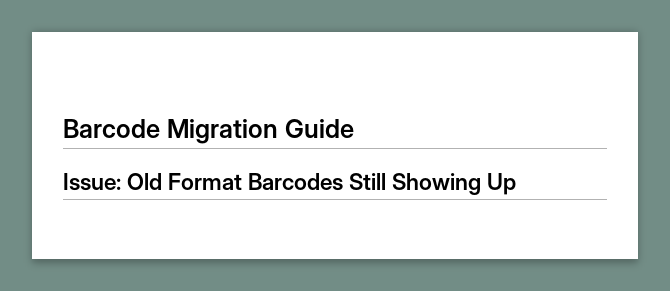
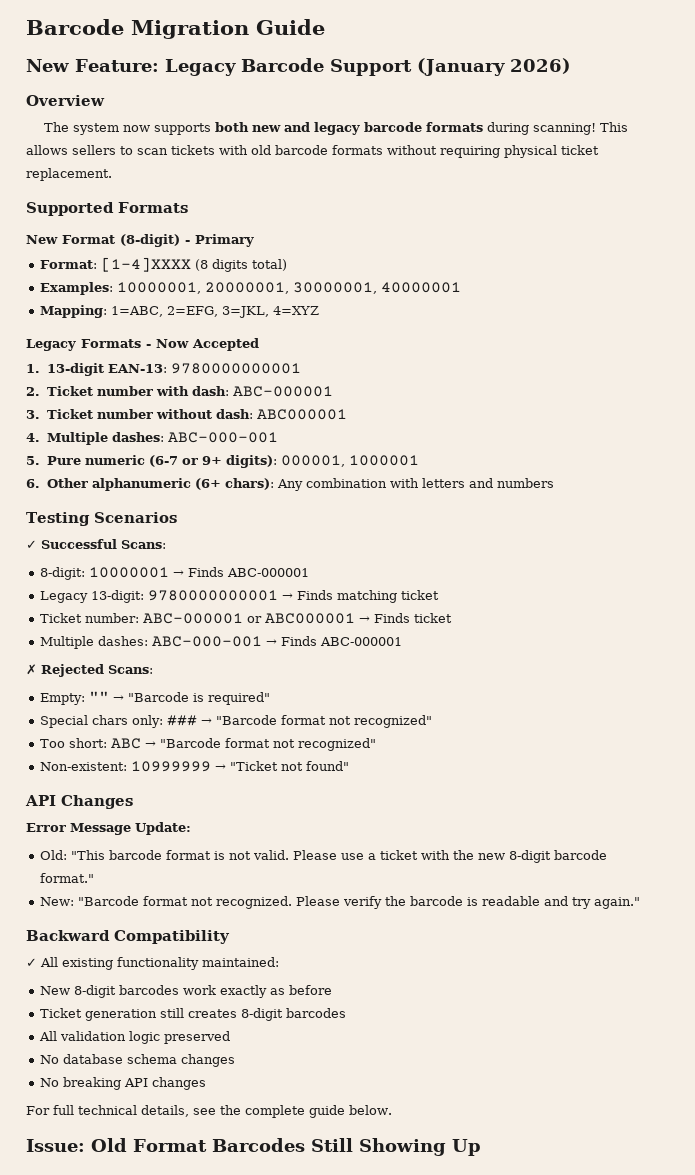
+ New Feature: Legacy Barcode Support (January 2026)
+ Overview
+ The system now supports both new and legacy barcode formats during scanning! This allows sellers to scan tickets with old barcode formats without requiring physical ticket replacement.
+ Supported Formats
+ New Format (8-digit) - Primary
+ Format: [1-4]XXXX (8 digits total)
+ Examples: 10000001, 20000001, 30000001, 40000001
+ Mapping: 1=ABC, 2=EFG, 3=JKL, 4=XYZ
+ Legacy Formats - Now Accepted
+ 1. 13-digit EAN-13: 9780000000001
+ 2. Ticket number with dash: ABC-000001
+ 3. Ticket number without dash: ABC000001
+ 4. Multiple dashes: ABC-000-001
+ 5. Pure numeric (6-7 or 9+ digits): 000001, 1000001
+ 6. Other alphanumeric (6+ chars): Any combination with letters and numbers
+ Testing Scenarios
+ ✓ Successful Scans:
+ 8-digit: 10000001 → Finds ABC-000001
+ Legacy 13-digit: 9780000000001 → Finds matching ticket
+ Ticket number: ABC-000001 or ABC000001 → Finds ticket
+ Multiple dashes: ABC-000-001 → Finds ABC-000001
+ ✗ Rejected Scans:
+ Empty: "" → "Barcode is required"
+ Special chars only: ### → "Barcode format not recognized"
+ Too short: ABC → "Barcode format not recognized"
+ Non-existent: 10999999 → "Ticket not found"
+ API Changes
+ Error Message Update:
+ Old: "This barcode format is not valid. Please use a ticket with the new 8-digit barcode format."
+ New: "Barcode format not recognized. Please verify the barcode is readable and try again."
+ Backward Compatibility
+ ✓ All existing functionality maintained:
+ New 8-digit barcodes work exactly as before
+ Ticket generation still creates 8-digit barcodes
+ All validation logic preserved
+ No database schema changes
+ No breaking API changes
+ For full technical details, see the complete guide below.

